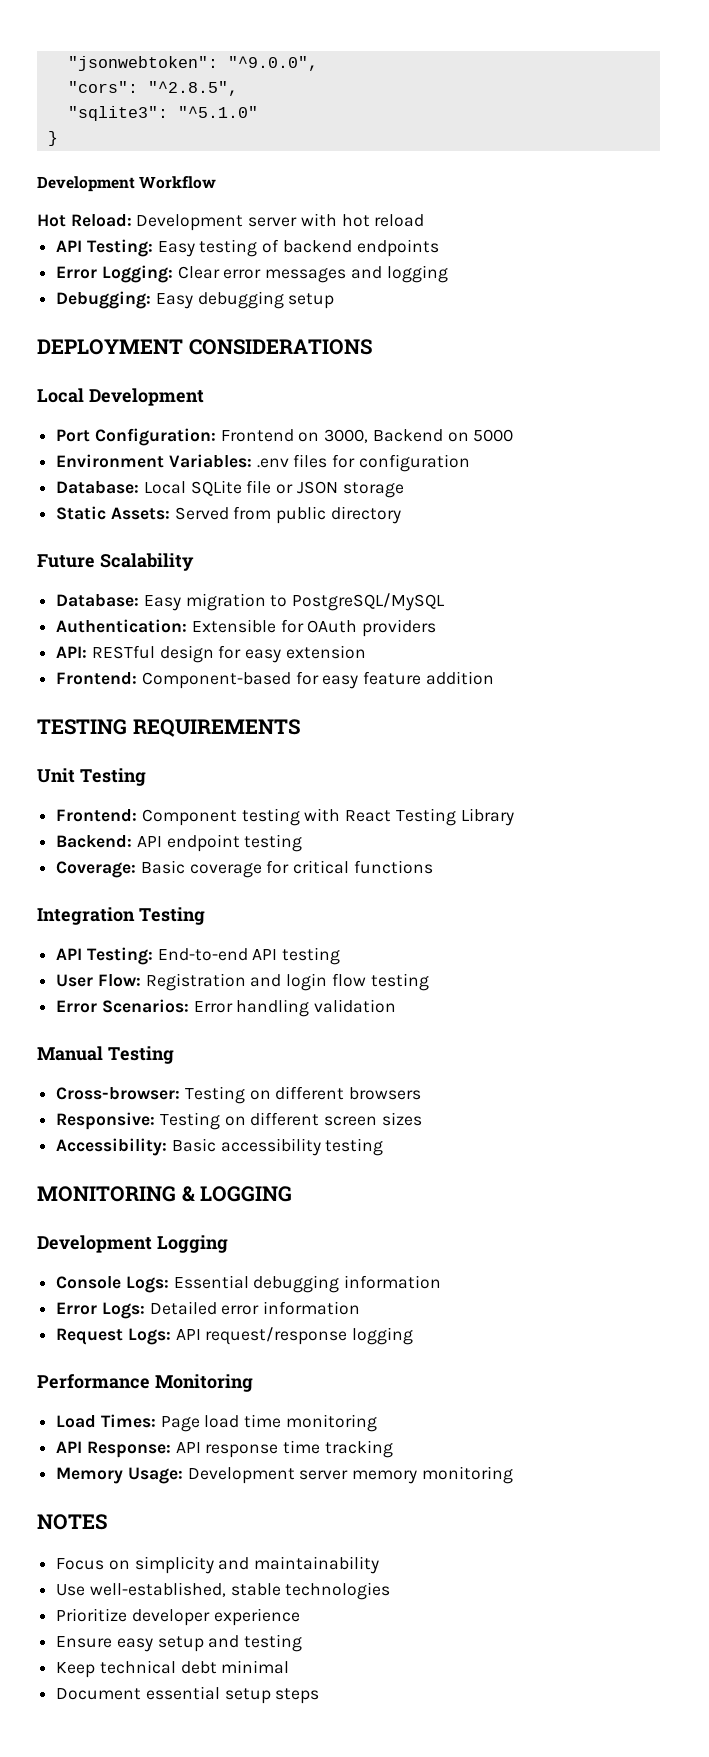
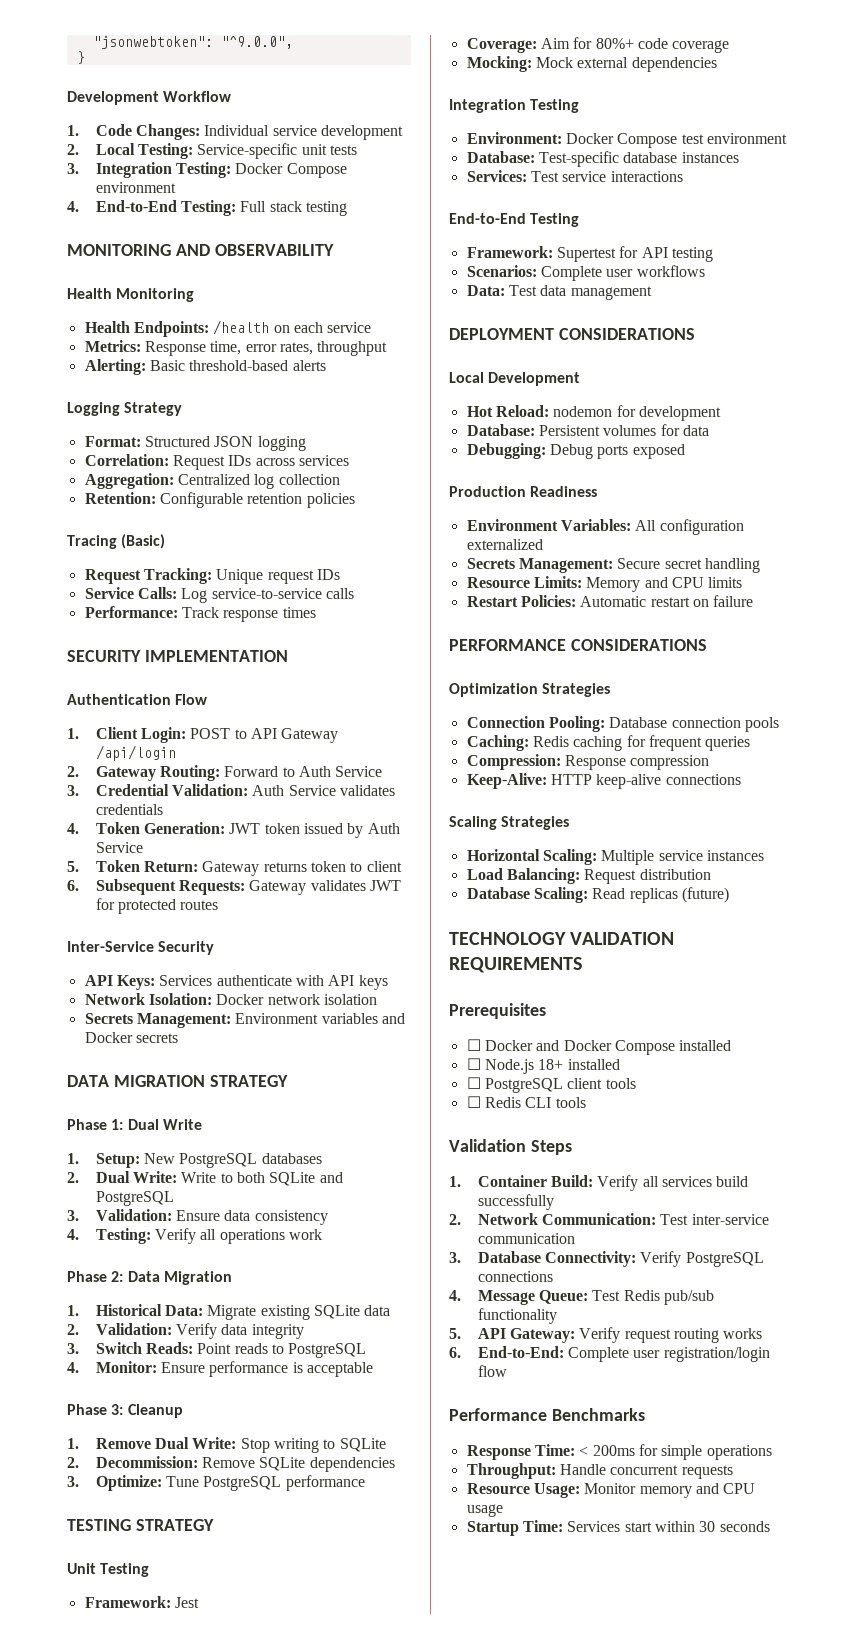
- "cors": "^2.8.5",
- "sqlite3": "^5.1.0"
- Hot Reload: Development server with hot reload
- API Testing: Easy testing of backend endpoints
- Error Logging: Clear error messages and logging
- Debugging: Easy debugging setup
+ 1. Code Changes: Individual service development
+ 2. Local Testing: Service-specific unit tests
+ 3. Integration Testing: Docker Compose environment
+ 4. End-to-End Testing: Full stack testing
+ MONITORING AND OBSERVABILITY
+ Health Monitoring
+ Health Endpoints: /health on each service
+ Metrics: Response time, error rates, throughput
+ Alerting: Basic threshold-based alerts
+ Logging Strategy
+ Format: Structured JSON logging
+ Correlation: Request IDs across services
+ Aggregation: Centralized log collection
+ Retention: Configurable retention policies
+ Tracing (Basic)
+ Request Tracking: Unique request IDs
+ Service Calls: Log service-to-service calls
+ Performance: Track response times
+ SECURITY IMPLEMENTATION
+ Authentication Flow
+ 1. Client Login: POST to API Gateway /api/login
+ 2. Gateway Routing: Forward to Auth Service
+ 3. Credential Validation: Auth Service validates credentials
+ 4. Token Generation: JWT token issued by Auth Service
+ 5. Token Return: Gateway returns token to client
+ 6. Subsequent Requests: Gateway validates JWT for protected routes
+ Inter-Service Security
+ API Keys: Services authenticate with API keys
+ Network Isolation: Docker network isolation
+ Secrets Management: Environment variables and Docker secrets
+ DATA MIGRATION STRATEGY
+ Phase 1: Dual Write
+ 1. Setup: New PostgreSQL databases
+ 2. Dual Write: Write to both SQLite and PostgreSQL
+ 3. Validation: Ensure data consistency
+ 4. Testing: Verify all operations work
+ Phase 2: Data Migration
+ 1. Historical Data: Migrate existing SQLite data
+ 2. Validation: Verify data integrity
+ 3. Switch Reads: Point reads to PostgreSQL
+ 4. Monitor: Ensure performance is acceptable
+ Phase 3: Cleanup
+ 1. Remove Dual Write: Stop writing to SQLite
+ 2. Decommission: Remove SQLite dependencies
+ 3. Optimize: Tune PostgreSQL performance
+ TESTING STRATEGY
+ Unit Testing
+ Framework: Jest
+ Coverage: Aim for 80%+ code coverage
+ Mocking: Mock external dependencies
+ Integration Testing
+ Environment: Docker Compose test environment
+ Database: Test-specific database instances
+ Services: Test service interactions
+ End-to-End Testing
+ Framework: Supertest for API testing
+ Scenarios: Complete user workflows
+ Data: Test data management
  DEPLOYMENT CONSIDERATIONS
  Local Development
- Port Configuration: Frontend on 3000, Backend on 5000
- Environment Variables: .env files for configuration
- Database: Local SQLite file or JSON storage
- Static Assets: Served from public directory
- Future Scalability
- Database: Easy migration to PostgreSQL/MySQL
- Authentication: Extensible for OAuth providers
- API: RESTful design for easy extension
- Frontend: Component-based for easy feature addition
- TESTING REQUIREMENTS
- Unit Testing
- Frontend: Component testing with React Testing Library
- Backend: API endpoint testing
- Coverage: Basic coverage for critical functions
- Integration Testing
- API Testing: End-to-end API testing
- User Flow: Registration and login flow testing
- Error Scenarios: Error handling validation
- Manual Testing
- Cross-browser: Testing on different browsers
- Responsive: Testing on different screen sizes
- Accessibility: Basic accessibility testing
- MONITORING & LOGGING
- Development Logging
- Console Logs: Essential debugging information
- Error Logs: Detailed error information
- Request Logs: API request/response logging
- Performance Monitoring
- Load Times: Page load time monitoring
- API Response: API response time tracking
- Memory Usage: Development server memory monitoring
- NOTES
- Focus on simplicity and maintainability
- Use well-established, stable technologies
- Prioritize developer experience
- Ensure easy setup and testing
- Keep technical debt minimal
- Document essential setup steps
+ Hot Reload: nodemon for development
+ Database: Persistent volumes for data
+ Debugging: Debug ports exposed
+ Production Readiness
+ Environment Variables: All configuration externalized
+ Secrets Management: Secure secret handling
+ Resource Limits: Memory and CPU limits
+ Restart Policies: Automatic restart on failure
+ PERFORMANCE CONSIDERATIONS
+ Optimization Strategies
+ Connection Pooling: Database connection pools
+ Caching: Redis caching for frequent queries
+ Compression: Response compression
+ Keep-Alive: HTTP keep-alive connections
+ Scaling Strategies
+ Horizontal Scaling: Multiple service instances
+ Load Balancing: Request distribution
+ Database Scaling: Read replicas (future)
+ TECHNOLOGY VALIDATION REQUIREMENTS
+ Prerequisites
+ ☐ Docker and Docker Compose installed
+ ☐ Node.js 18+ installed
+ ☐ PostgreSQL client tools
+ ☐ Redis CLI tools
+ Validation Steps
+ 1. Container Build: Verify all services build successfully
+ 2. Network Communication: Test inter-service communication
+ 3. Database Connectivity: Verify PostgreSQL connections
+ 4. Message Queue: Test Redis pub/sub functionality
+ 5. API Gateway: Verify request routing works
+ 6. End-to-End: Complete user registration/login flow
+ Performance Benchmarks
+ Response Time: < 200ms for simple operations
+ Throughput: Handle concurrent requests
+ Resource Usage: Monitor memory and CPU usage
+ Startup Time: Services start within 30 seconds

